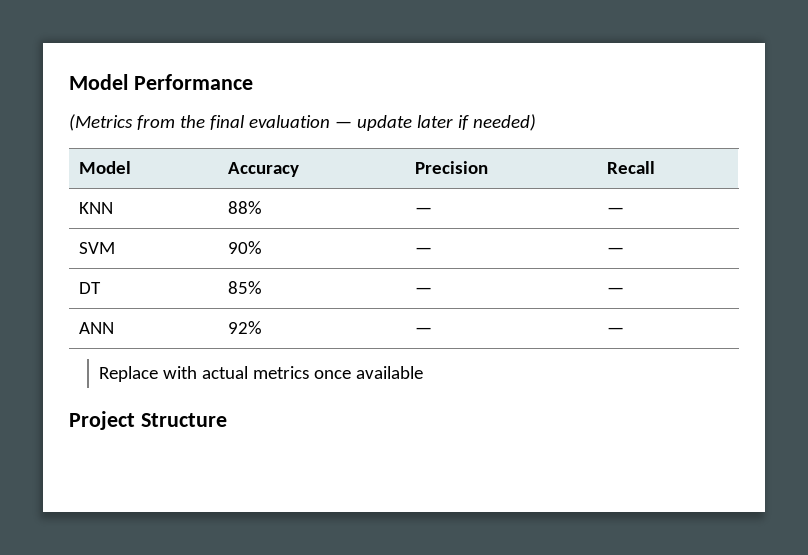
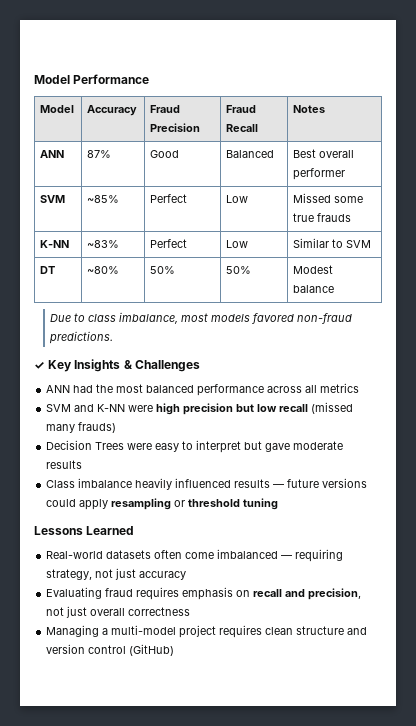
- (Metrics from the final evaluation — update later if needed)
- Model | Accuracy | Precision | Recall
- KNN | 88% | — | —
- SVM | 90% | — | —
- DT | 85% | — | —
- ANN | 92% | — | —
- Replace with actual metrics once available
- Project Structure
+ Model | Accuracy | Fraud Precision | Fraud Recall | Notes
+ ANN | 87% | Good | Balanced | Best overall performer
+ SVM | ~85% | Perfect | Low | Missed some true frauds
+ K-NN | ~83% | Perfect | Low | Similar to SVM
+ DT | ~80% | 50% | 50% | Modest balance
+ Due to class imbalance, most models favored non-fraud predictions.
+ ✓ Key Insights & Challenges
+ ANN had the most balanced performance across all metrics
+ SVM and K-NN were high precision but low recall (missed many frauds)
+ Decision Trees were easy to interpret but gave moderate results
+ Class imbalance heavily influenced results — future versions could apply resampling or threshold tuning
+ Lessons Learned
+ Real-world datasets often come imbalanced — requiring strategy, not just accuracy
+ Evaluating fraud requires emphasis on recall and precision, not just overall correctness
+ Managing a multi-model project requires clean structure and version control (GitHub)

